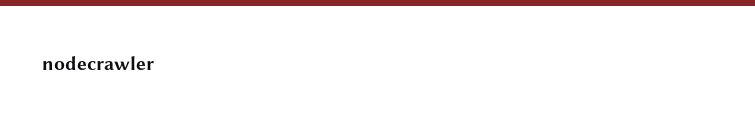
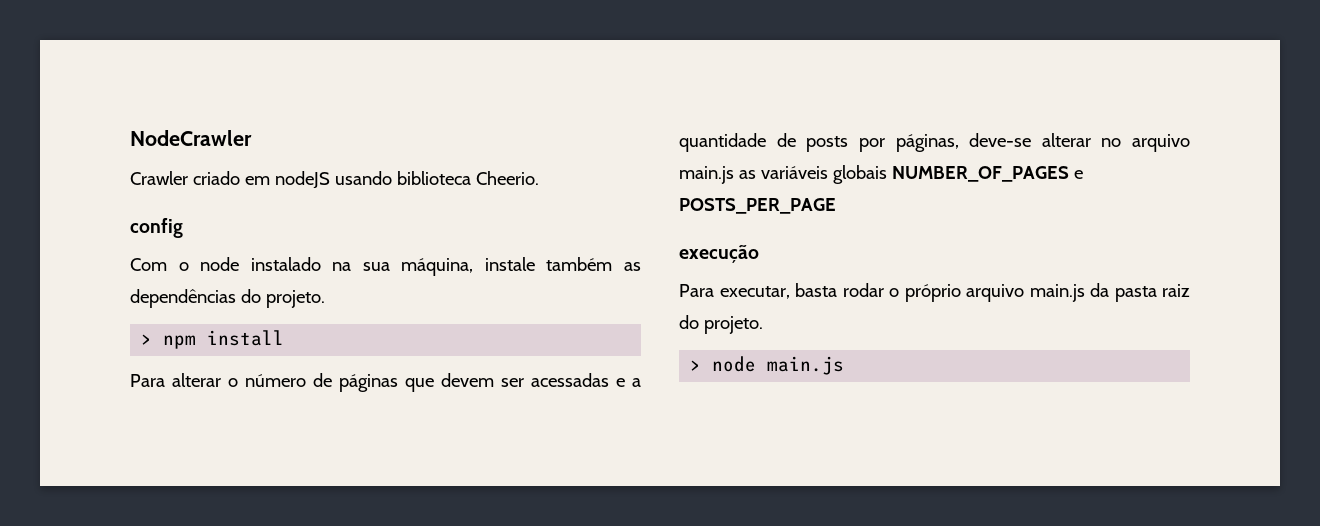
- nodecrawler
+ NodeCrawler
+ Crawler criado em nodeJS usando biblioteca Cheerio.
+ config
+ Com o node instalado na sua máquina, instale também as dependências do projeto.
+ > npm install
+ Para alterar o número de páginas que devem ser acessadas e a quantidade de posts por páginas, deve-se alterar no arquivo main.js as variáveis globais NUMBER_OF_PAGES e POSTS_PER_PAGE
+ execução
+ Para executar, basta rodar o próprio arquivo main.js da pasta raiz do projeto.
+ > node main.js

